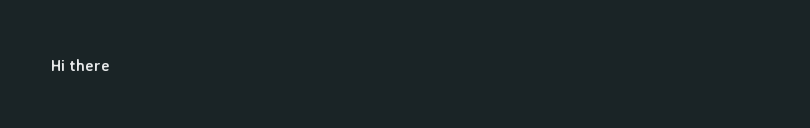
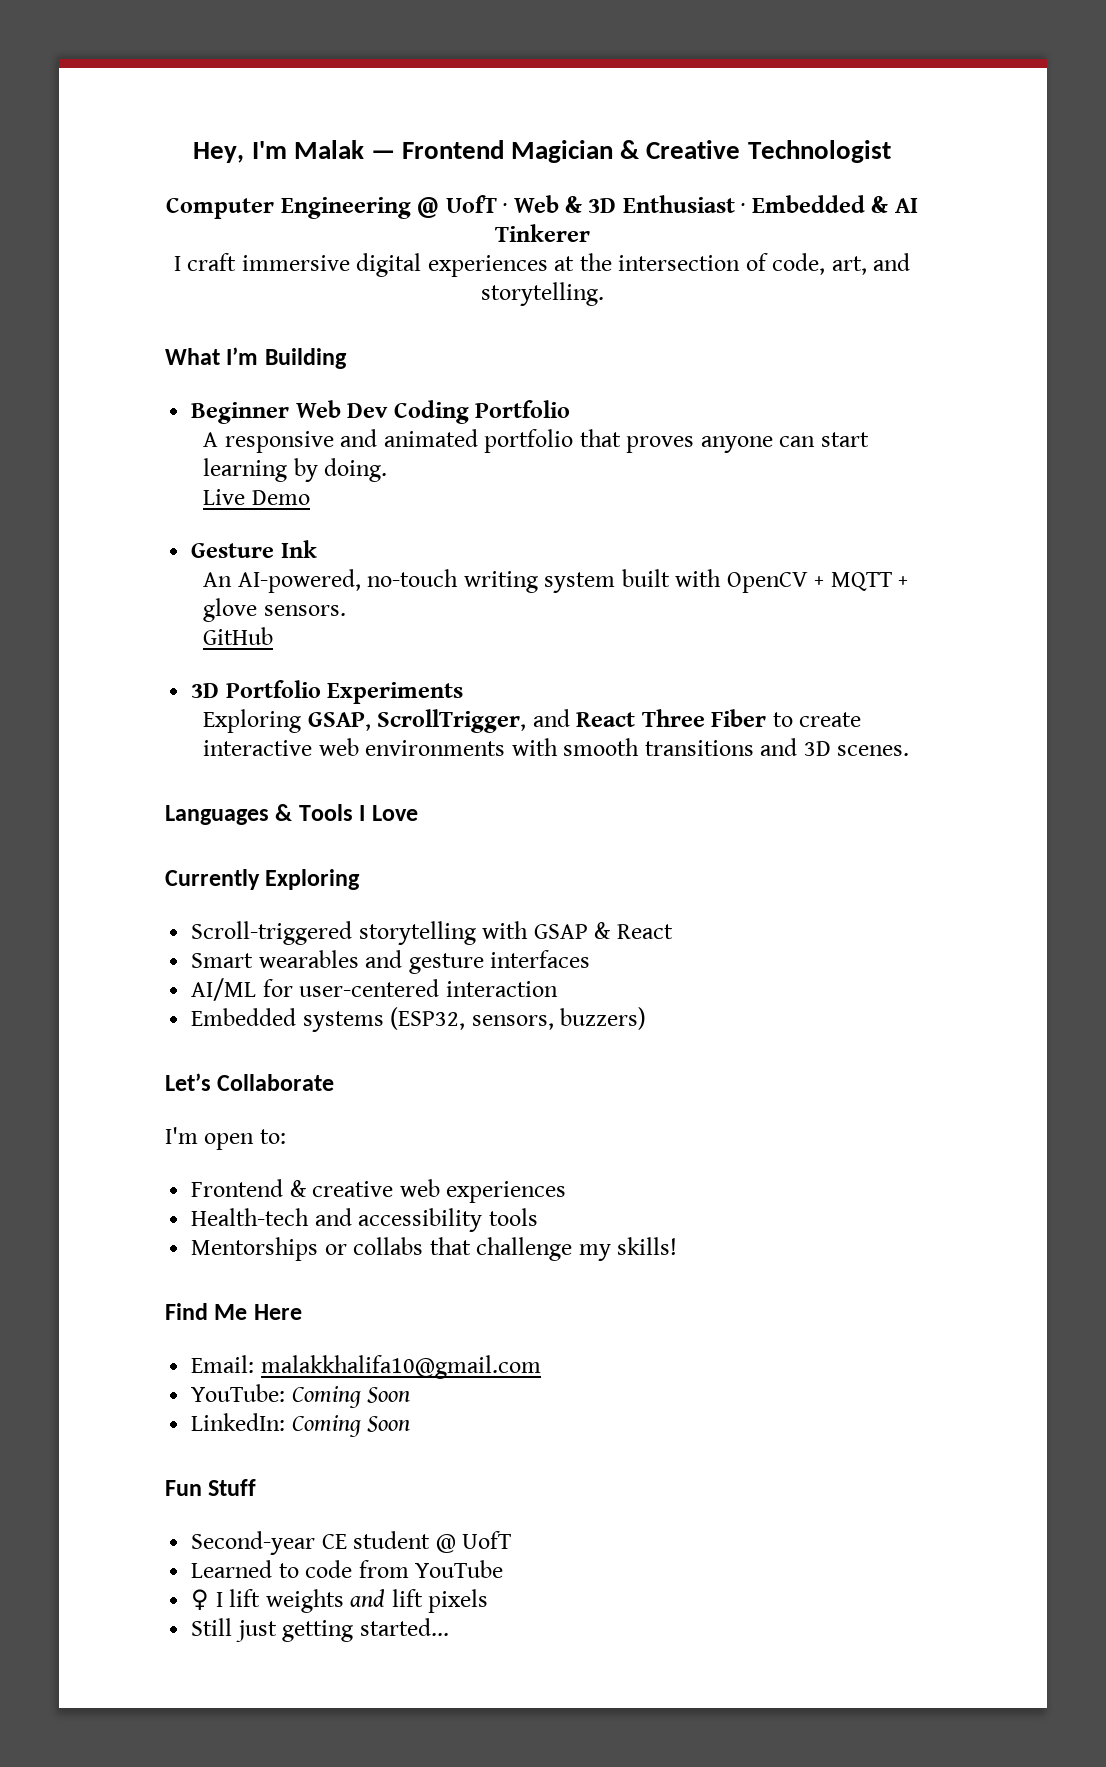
- Hi there
+ Hey, I'm Malak — Frontend Magician & Creative Technologist
+ Computer Engineering @ UofT · Web & 3D Enthusiast · Embedded & AI Tinkerer
+ I craft immersive digital experiences at the intersection of code, art, and storytelling.
+ What I’m Building
+ Beginner Web Dev Coding Portfolio
+ A responsive and animated portfolio that proves anyone can start learning by doing.
+ Live Demo
+ Gesture Ink
+ An AI-powered, no-touch writing system built with OpenCV + MQTT + glove sensors.
+ GitHub
+ 3D Portfolio Experiments
+ Exploring GSAP, ScrollTrigger, and React Three Fiber to create interactive web environments with smooth transitions and 3D scenes.
+ Languages & Tools I Love
+ Currently Exploring
+ Scroll-triggered storytelling with GSAP & React
+ Smart wearables and gesture interfaces
+ AI/ML for user-centered interaction
+ Embedded systems (ESP32, sensors, buzzers)
+ Let’s Collaborate
+ I'm open to:
+ Frontend & creative web experiences
+ Health-tech and accessibility tools
+ Mentorships or collabs that challenge my skills!
+ Find Me Here
+ Email: malakkhalifa10@gmail.com
+ YouTube: Coming Soon
+ LinkedIn: Coming Soon
+ Fun Stuff
+ Second-year CE student @ UofT
+ Learned to code from YouTube
+ ♀ I lift weights and lift pixels
+ Still just getting started...

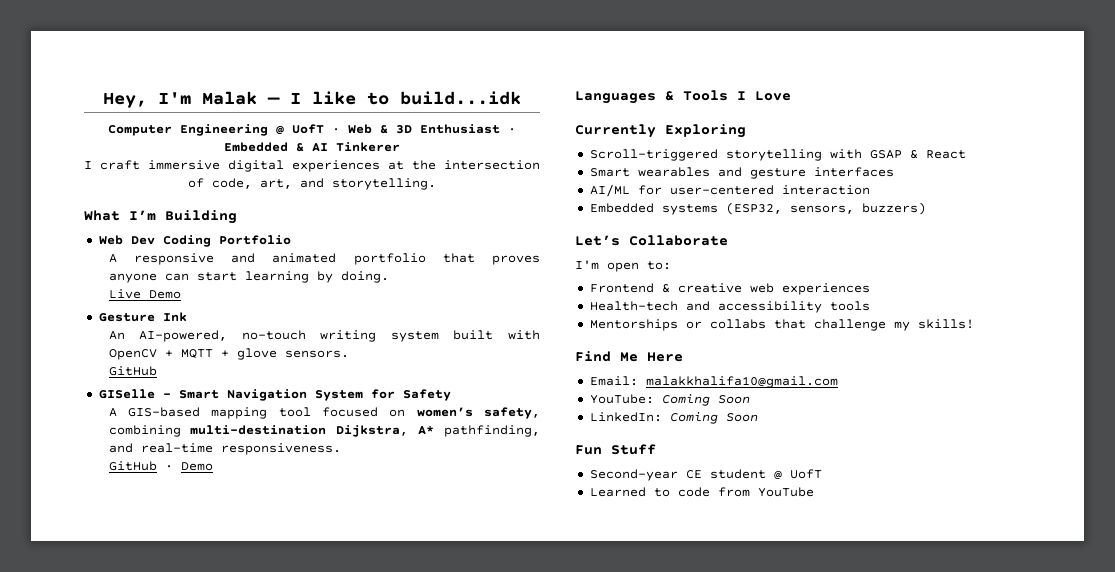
- Hey, I'm Malak — Frontend Magician & Creative Technologist
+ Hey, I'm Malak — I like to build...idk
- Beginner Web Dev Coding Portfolio
+ Web Dev Coding Portfolio
- 3D Portfolio Experiments
- Exploring GSAP, ScrollTrigger, and React Three Fiber to create interactive web environments with smooth transitions and 3D scenes.
+ GISelle – Smart Navigation System for Safety
+ A GIS-based mapping tool focused on women’s safety, combining multi-destination Dijkstra, A* pathfinding, and real-time responsiveness.
+ GitHub · Demo
- ♀ I lift weights and lift pixels
- Still just getting started...

